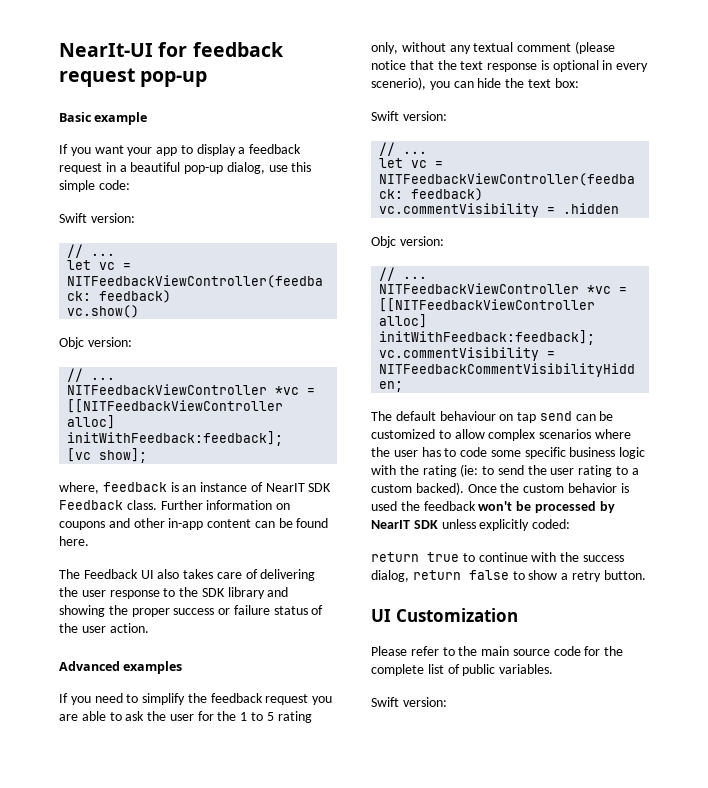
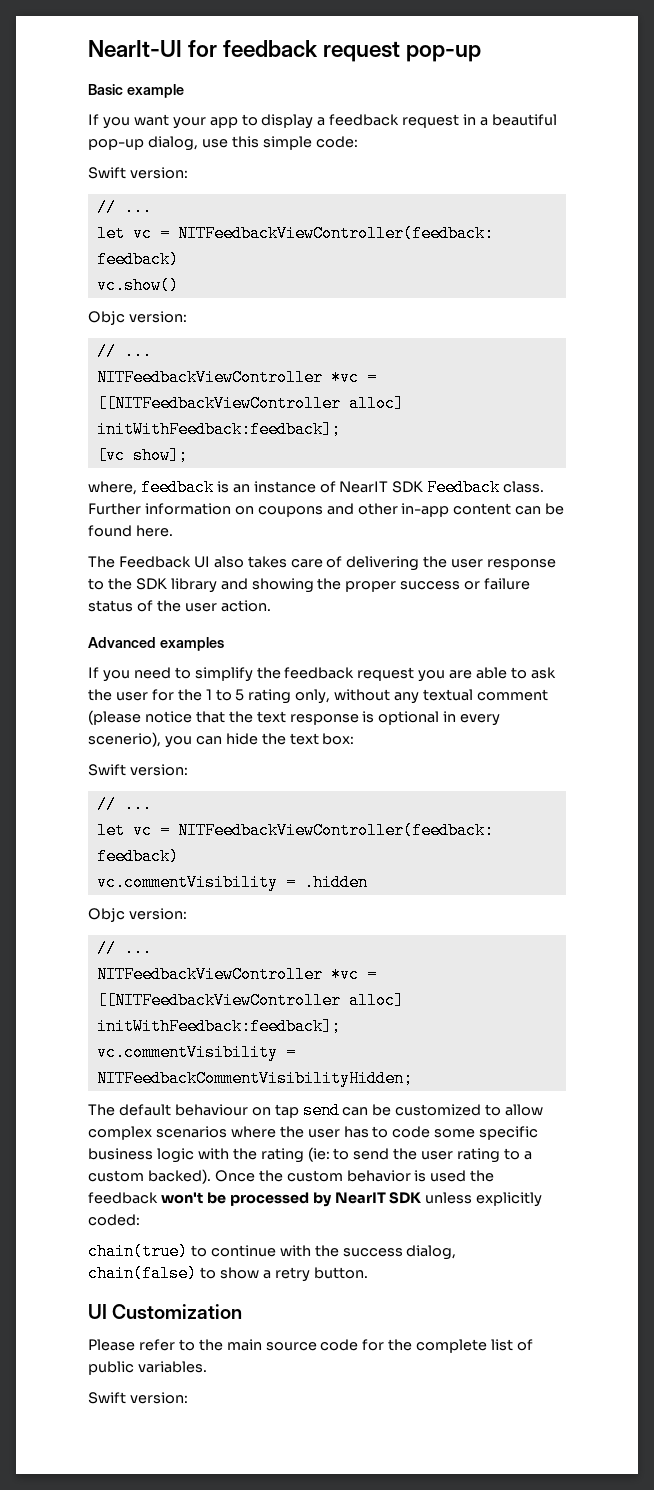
- return true to continue with the success dialog, return false to show a retry button.
+ chain(true) to continue with the success dialog, chain(false) to show a retry button.

